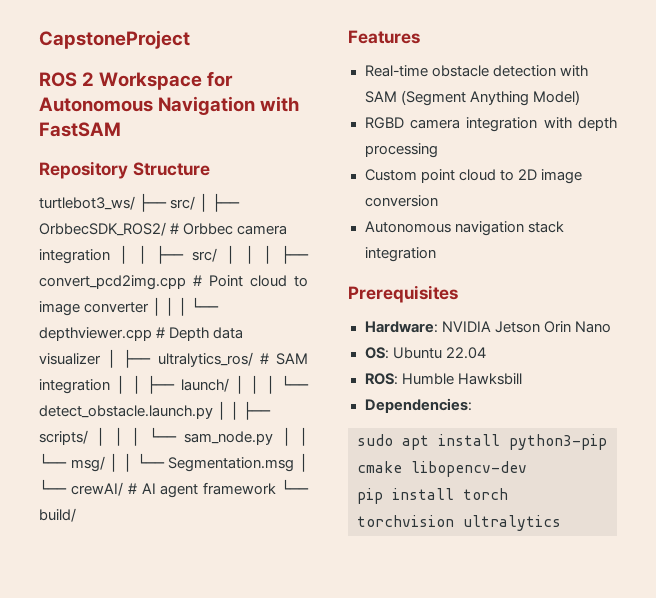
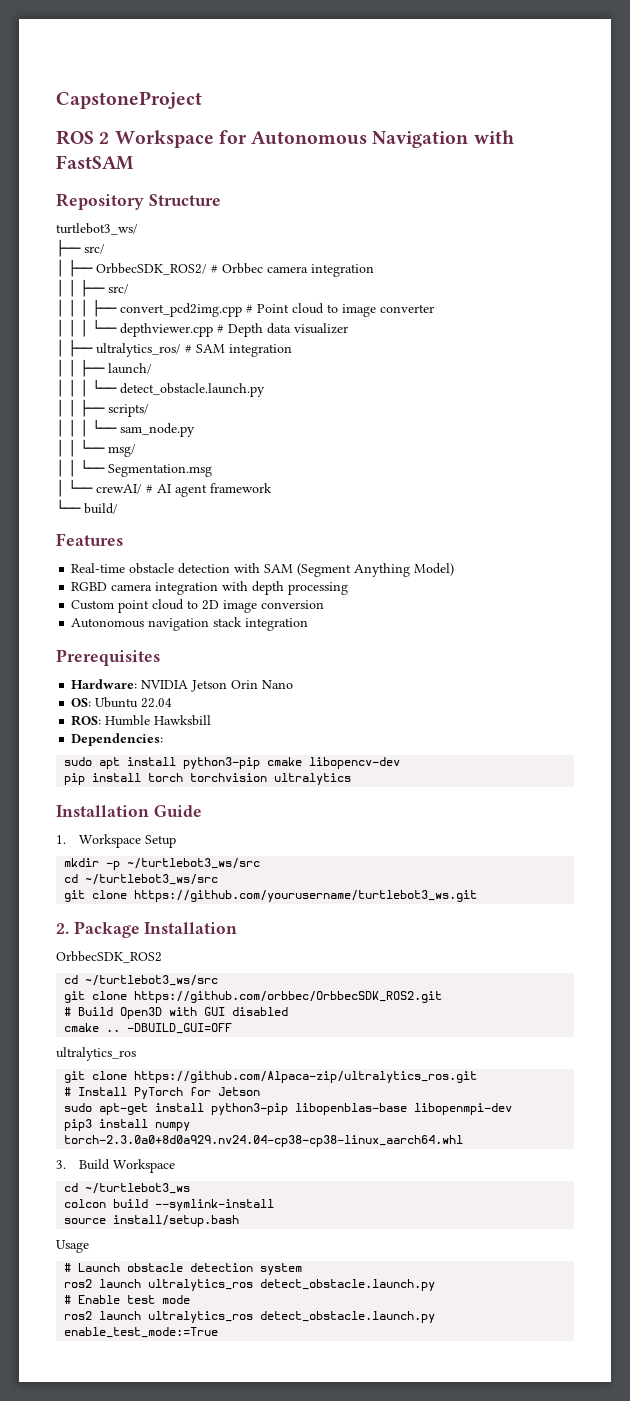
- turtlebot3_ws/ ├── src/ │ ├── OrbbecSDK_ROS2/ # Orbbec camera integration │ │ ├── src/ │ │ │ ├── convert_pcd2img.cpp # Point cloud to image converter │ │ │ └── depthviewer.cpp # Depth data visualizer │ ├── ultralytics_ros/ # SAM integration │ │ ├── launch/ │ │ │ └── detect_obstacle.launch.py │ │ ├── scripts/ │ │ │ └── sam_node.py │ │ └── msg/ │ │ └── Segmentation.msg │ └── crewAI/ # AI agent framework └── build/
+ turtlebot3_ws/
+ ├── src/
+ │ ├── OrbbecSDK_ROS2/ # Orbbec camera integration
+ │ │ ├── src/
+ │ │ │ ├── convert_pcd2img.cpp # Point cloud to image converter
+ │ │ │ └── depthviewer.cpp # Depth data visualizer
+ │ ├── ultralytics_ros/ # SAM integration
+ │ │ ├── launch/
+ │ │ │ └── detect_obstacle.launch.py
+ │ │ ├── scripts/
+ │ │ │ └── sam_node.py
+ │ │ └── msg/
+ │ │ └── Segmentation.msg
+ │ └── crewAI/ # AI agent framework
+ └── build/
+ Installation Guide
+ 1. Workspace Setup
+ mkdir -p ~/turtlebot3_ws/src
+ cd ~/turtlebot3_ws/src
+ git clone https://github.com/yourusername/turtlebot3_ws.git
+ 2. Package Installation
+ OrbbecSDK_ROS2
+ cd ~/turtlebot3_ws/src
+ git clone https://github.com/orbbec/OrbbecSDK_ROS2.git
+ # Build Open3D with GUI disabled
+ cmake .. -DBUILD_GUI=OFF
+ ultralytics_ros
+ git clone https://github.com/Alpaca-zip/ultralytics_ros.git
+ # Install PyTorch for Jetson
+ sudo apt-get install python3-pip libopenblas-base libopenmpi-dev
+ pip3 install numpy torch-2.3.0a0+8d0a929.nv24.04-cp38-cp38-linux_aarch64.whl
+ 3. Build Workspace
+ cd ~/turtlebot3_ws
+ colcon build --symlink-install
+ source install/setup.bash
+ Usage
+ # Launch obstacle detection system
+ ros2 launch ultralytics_ros detect_obstacle.launch.py
+ # Enable test mode
+ ros2 launch ultralytics_ros detect_obstacle.launch.py enable_test_mode:=True

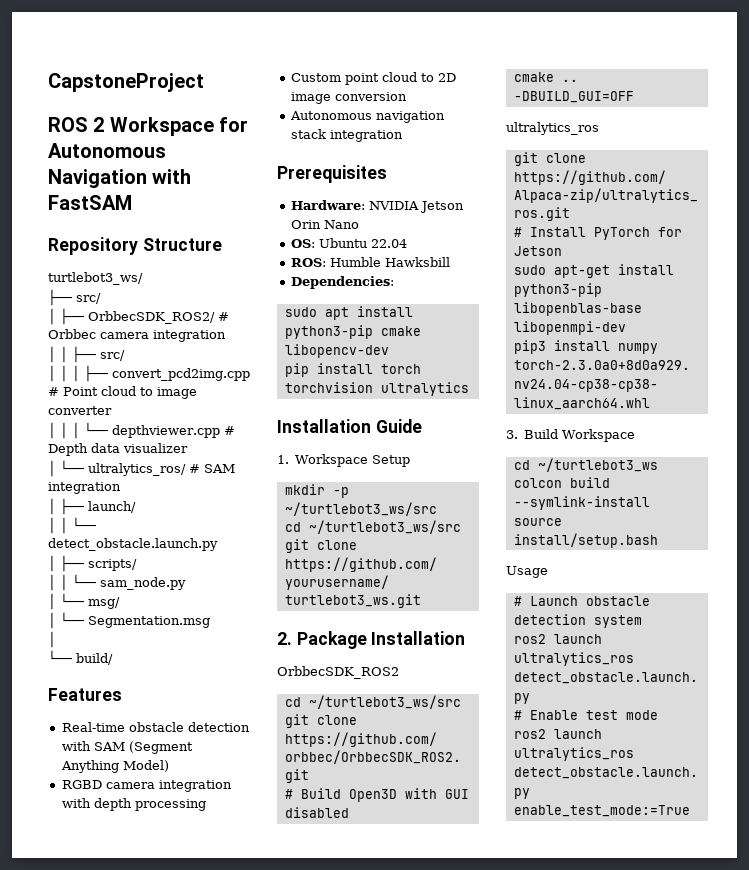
- │ ├── ultralytics_ros/ # SAM integration
+ │ └── ultralytics_ros/ # SAM integration
- │ │ ├── launch/
+ │ ├── launch/
- │ │ │ └── detect_obstacle.launch.py
+ │ │ └── detect_obstacle.launch.py
- │ │ ├── scripts/
+ │ ├── scripts/
- │ │ │ └── sam_node.py
+ │ │ └── sam_node.py
- │ │ └── msg/
+ │ └── msg/
- │ │ └── Segmentation.msg
- │ └── crewAI/ # AI agent framework
+ │ └── Segmentation.msg
+ │

